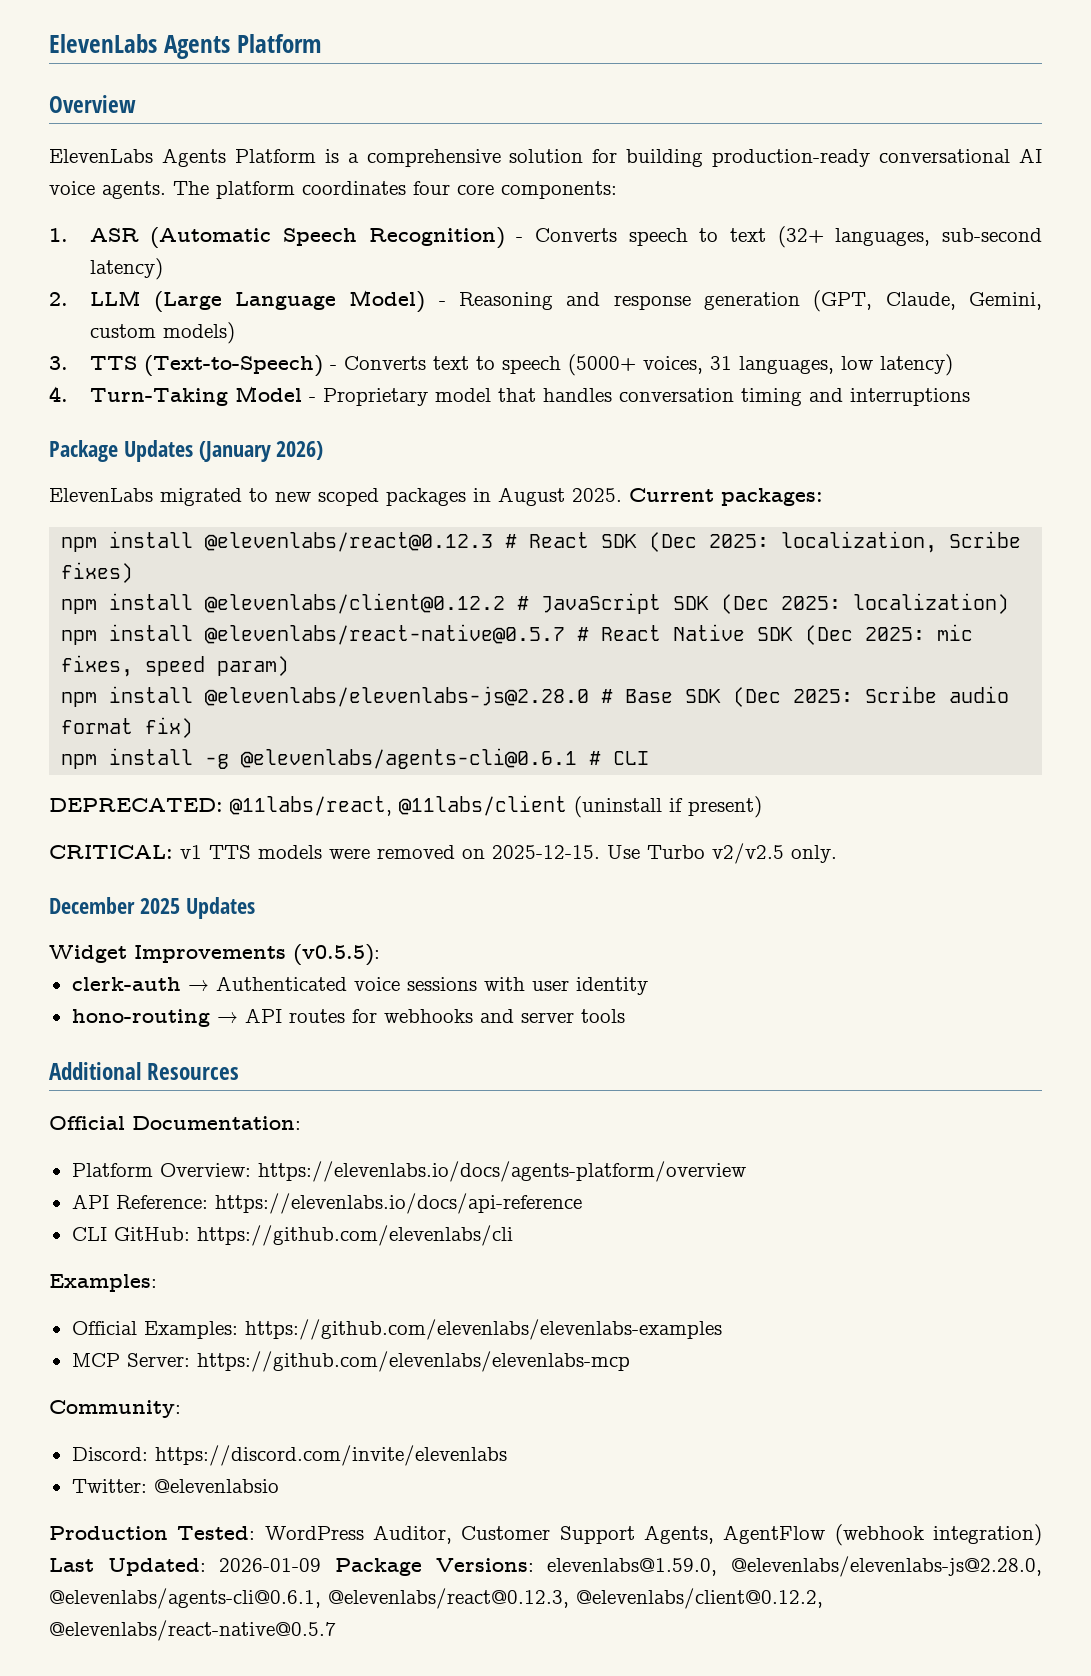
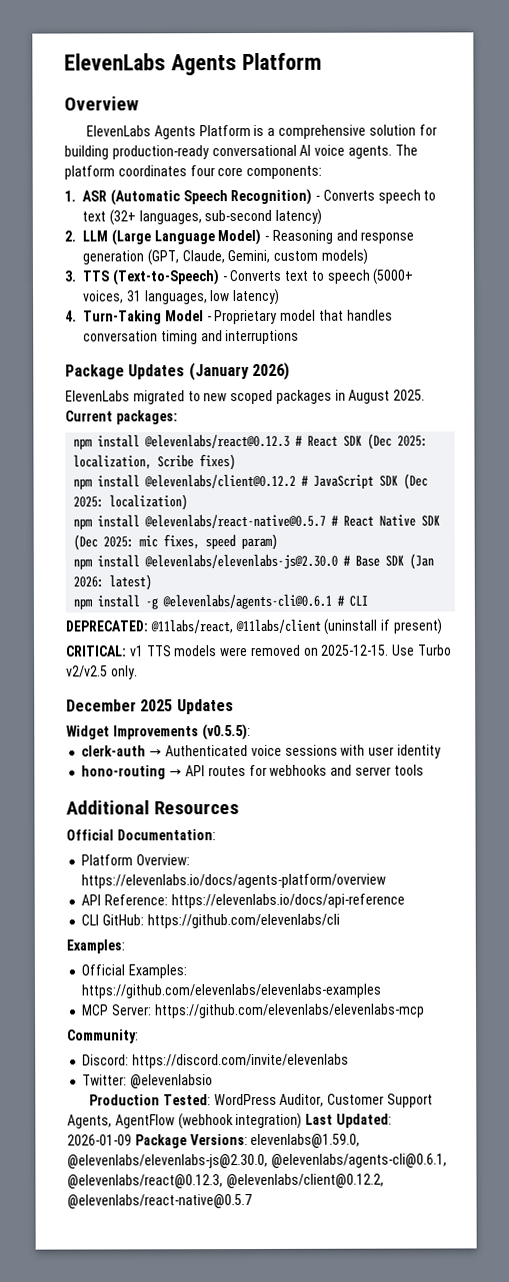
- npm install @elevenlabs/elevenlabs-js@2.28.0 # Base SDK (Dec 2025: Scribe audio format fix)
+ npm install @elevenlabs/elevenlabs-js@2.30.0 # Base SDK (Jan 2026: latest)
- Production Tested: WordPress Auditor, Customer Support Agents, AgentFlow (webhook integration) Last Updated: 2026-01-09 Package Versions: elevenlabs@1.59.0, @elevenlabs/elevenlabs-js@2.28.0, @elevenlabs/agents-cli@0.6.1, @elevenlabs/react@0.12.3, @elevenlabs/client@0.12.2, @elevenlabs/react-native@0.5.7
+ Production Tested: WordPress Auditor, Customer Support Agents, AgentFlow (webhook integration) Last Updated: 2026-01-09 Package Versions: elevenlabs@1.59.0, @elevenlabs/elevenlabs-js@2.30.0, @elevenlabs/agents-cli@0.6.1, @elevenlabs/react@0.12.3, @elevenlabs/client@0.12.2, @elevenlabs/react-native@0.5.7

